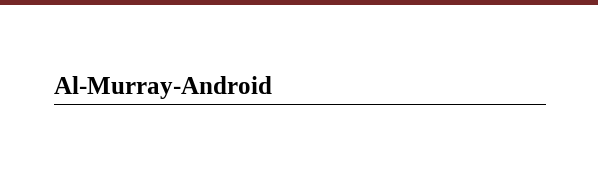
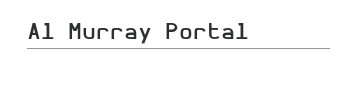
- Al-Murray-Android
+ Al Murray Portal

